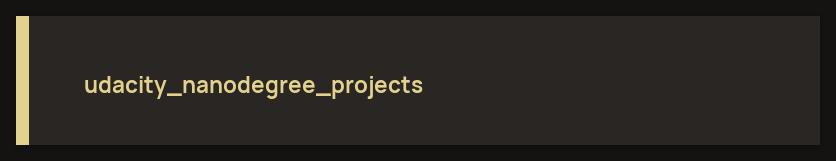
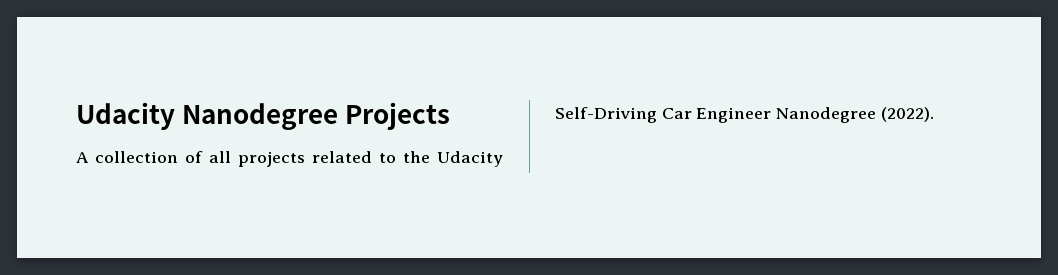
- udacity_nanodegree_projects
+ Udacity Nanodegree Projects
+ A collection of all projects related to the Udacity Self-Driving Car Engineer Nanodegree (2022).

